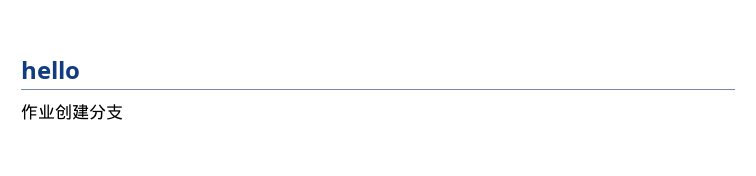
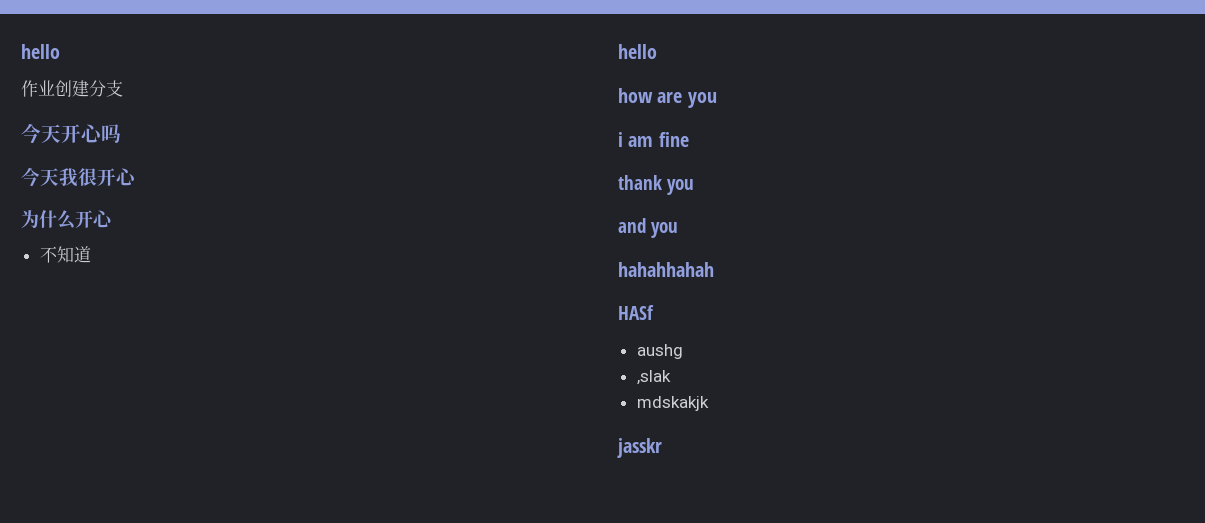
+ 今天开心吗
+ 今天我很开心
+ 为什么开心
+ 不知道
+ hello
+ how are you
+ i am fine
+ thank you
+ and you
+ hahahhahah
+ HASf
+ aushg
+ ,slak
+ mdskakjk
+ jasskr

